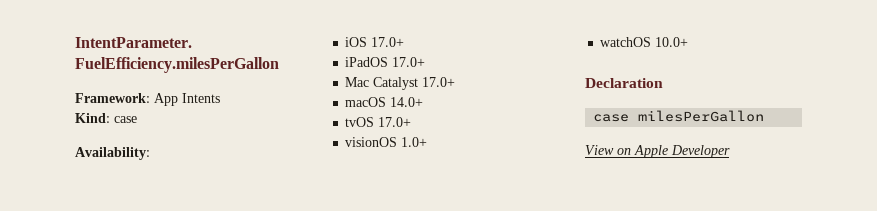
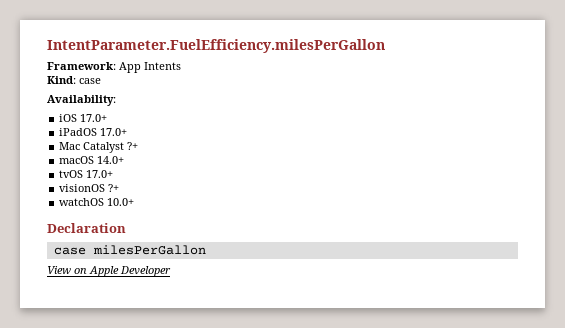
- Mac Catalyst 17.0+
+ Mac Catalyst ?+
- visionOS 1.0+
+ visionOS ?+

